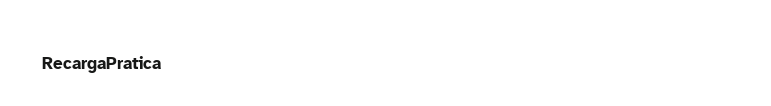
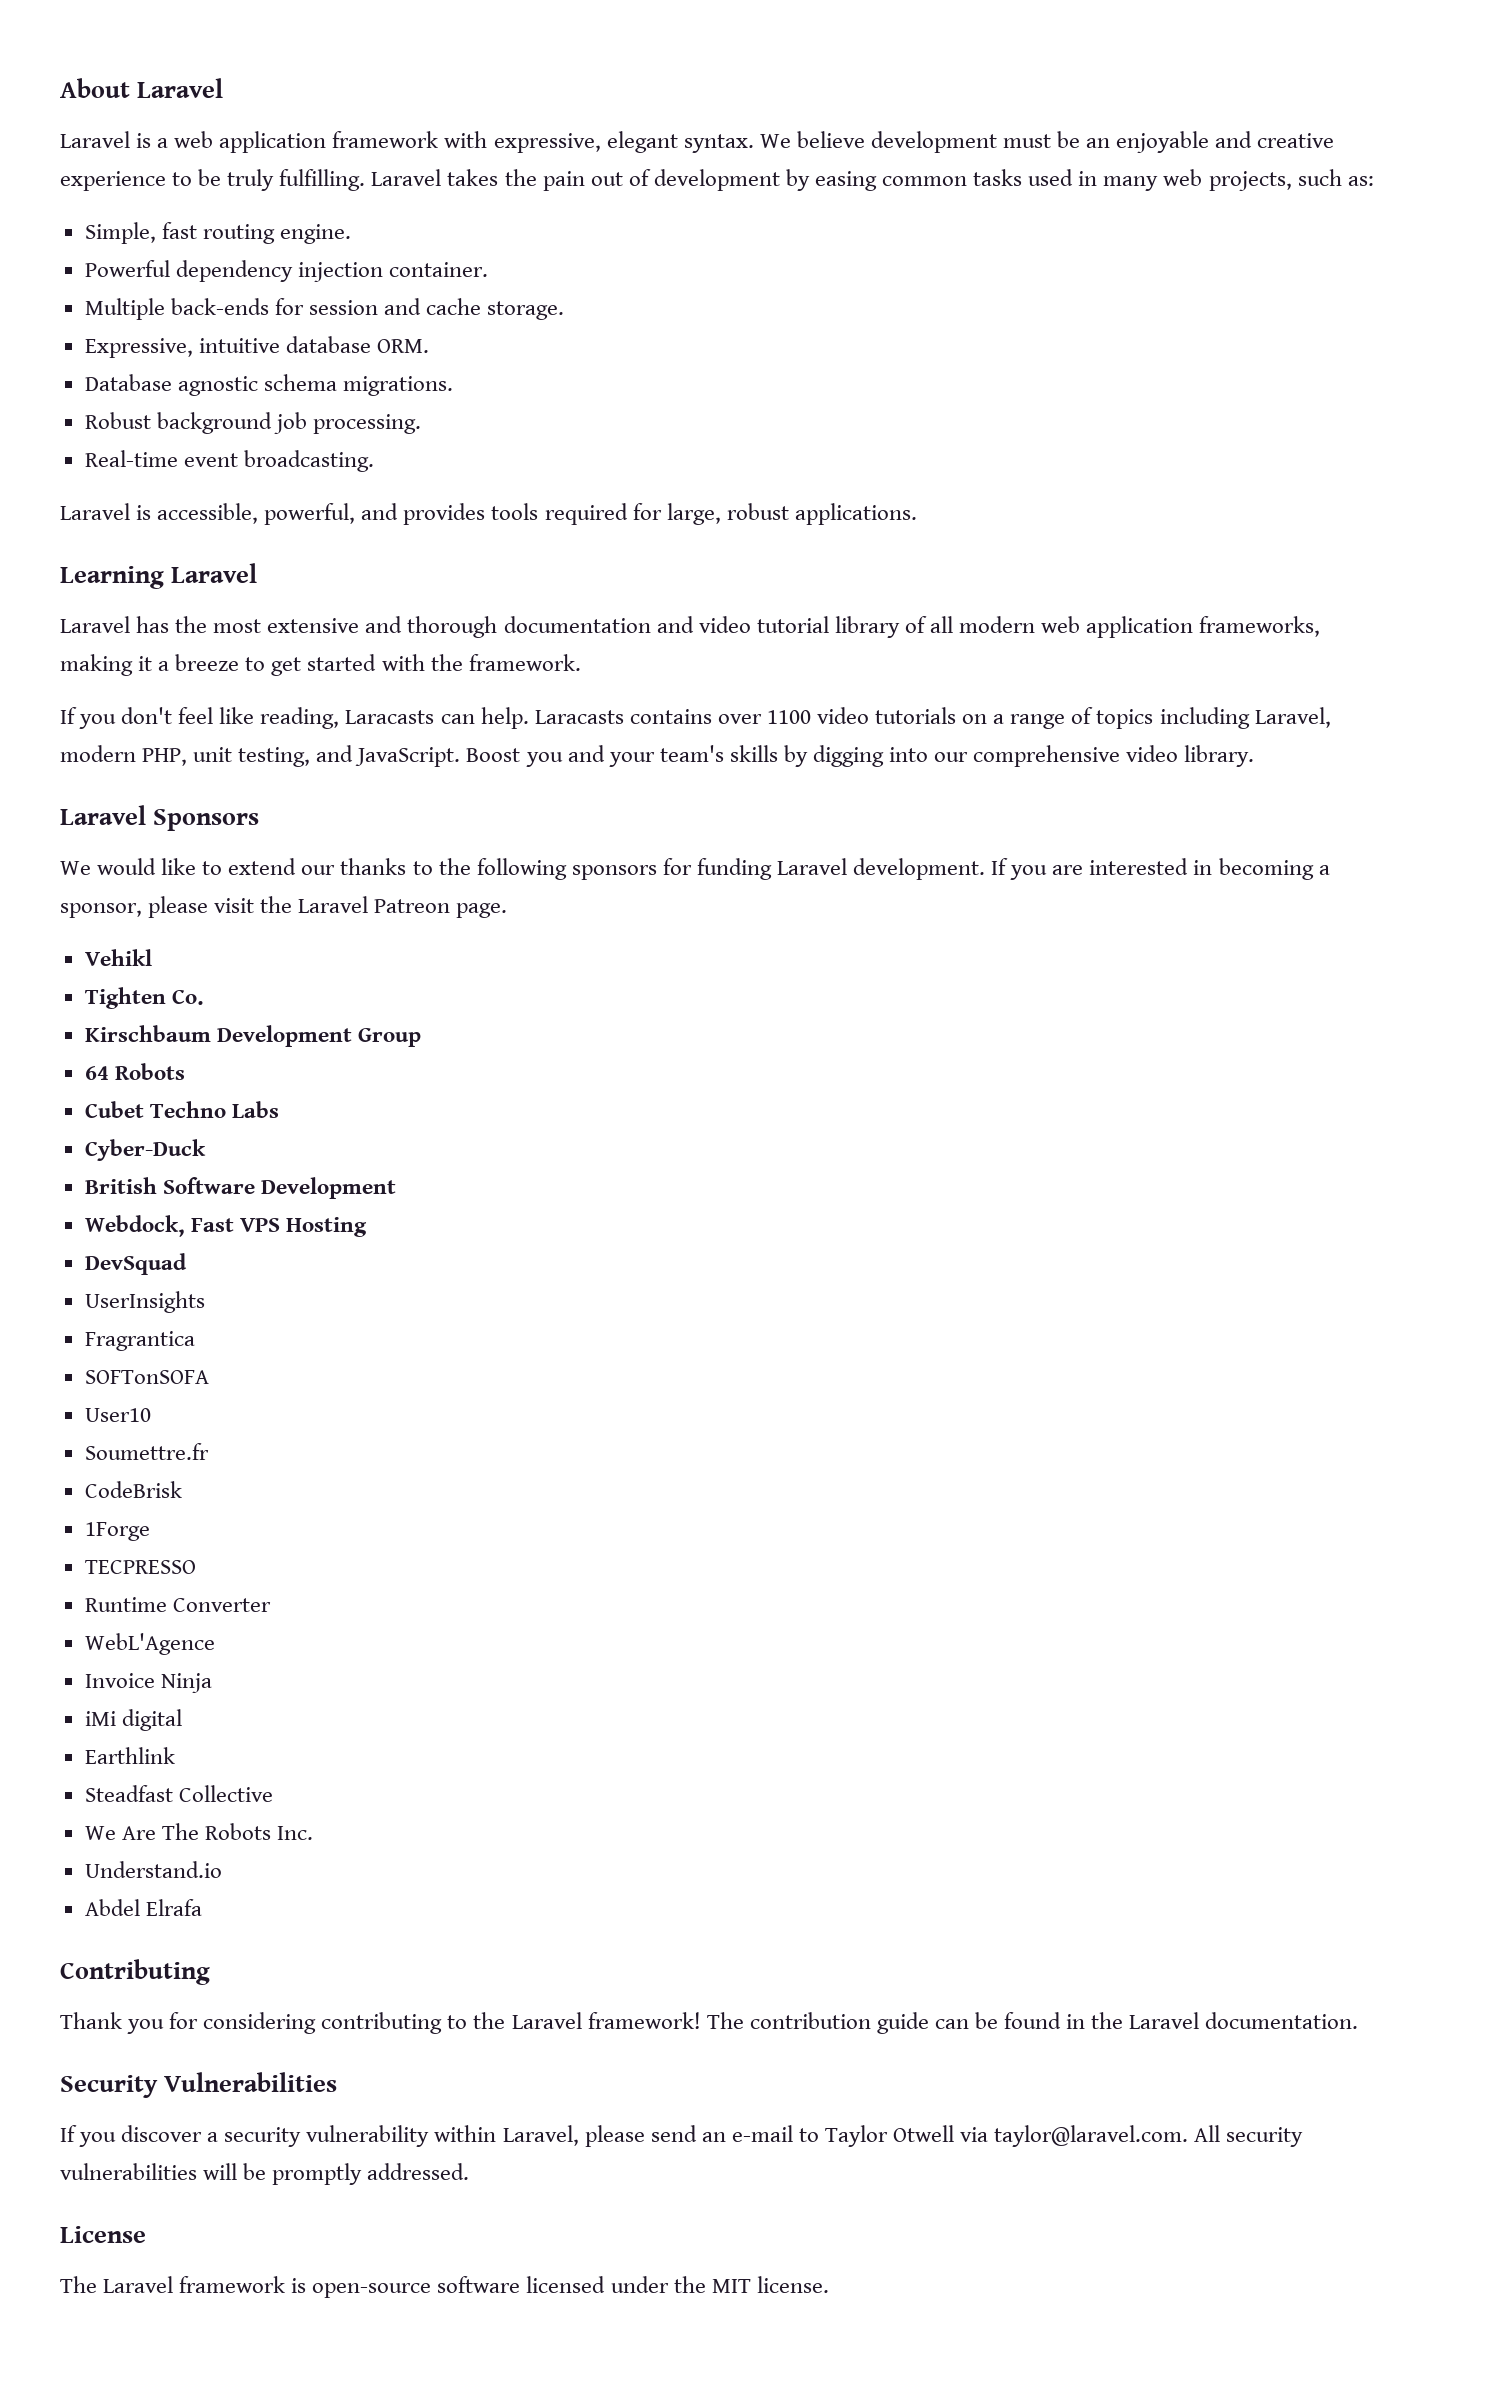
- RecargaPratica
+ About Laravel
+ Laravel is a web application framework with expressive, elegant syntax. We believe development must be an enjoyable and creative experience to be truly fulfilling. Laravel takes the pain out of development by easing common tasks used in many web projects, such as:
+ Simple, fast routing engine.
+ Powerful dependency injection container.
+ Multiple back-ends for session and cache storage.
+ Expressive, intuitive database ORM.
+ Database agnostic schema migrations.
+ Robust background job processing.
+ Real-time event broadcasting.
+ Laravel is accessible, powerful, and provides tools required for large, robust applications.
+ Learning Laravel
+ Laravel has the most extensive and thorough documentation and video tutorial library of all modern web application frameworks, making it a breeze to get started with the framework.
+ If you don't feel like reading, Laracasts can help. Laracasts contains over 1100 video tutorials on a range of topics including Laravel, modern PHP, unit testing, and JavaScript. Boost you and your team's skills by digging into our comprehensive video library.
+ Laravel Sponsors
+ We would like to extend our thanks to the following sponsors for funding Laravel development. If you are interested in becoming a sponsor, please visit the Laravel Patreon page.
+ Vehikl
+ Tighten Co.
+ Kirschbaum Development Group
+ 64 Robots
+ Cubet Techno Labs
+ Cyber-Duck
+ British Software Development
+ Webdock, Fast VPS Hosting
+ DevSquad
+ UserInsights
+ Fragrantica
+ SOFTonSOFA
+ User10
+ Soumettre.fr
+ CodeBrisk
+ 1Forge
+ TECPRESSO
+ Runtime Converter
+ WebL'Agence
+ Invoice Ninja
+ iMi digital
+ Earthlink
+ Steadfast Collective
+ We Are The Robots Inc.
+ Understand.io
+ Abdel Elrafa
+ Contributing
+ Thank you for considering contributing to the Laravel framework! The contribution guide can be found in the Laravel documentation.
+ Security Vulnerabilities
+ If you discover a security vulnerability within Laravel, please send an e-mail to Taylor Otwell via taylor@laravel.com. All security vulnerabilities will be promptly addressed.
+ License
+ The Laravel framework is open-source software licensed under the MIT license.

